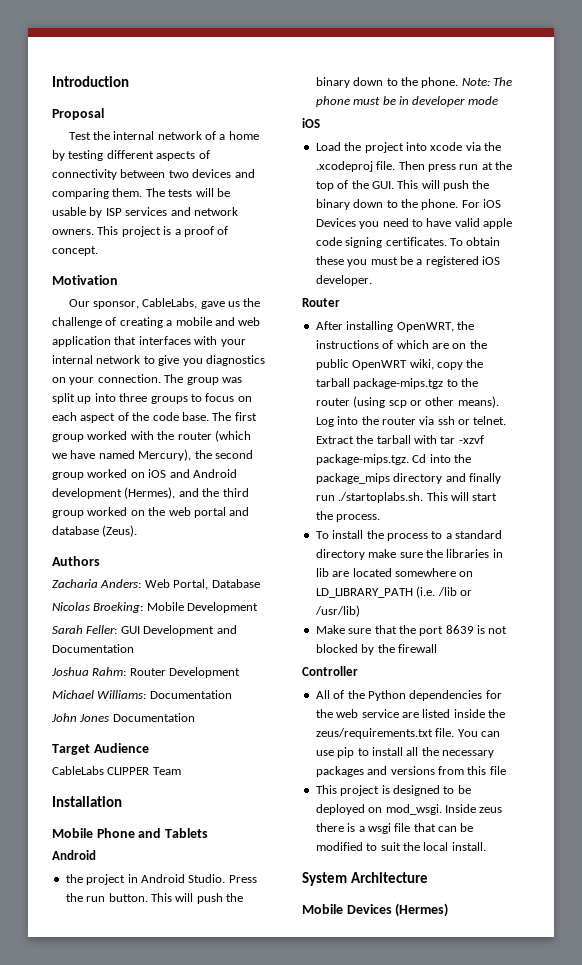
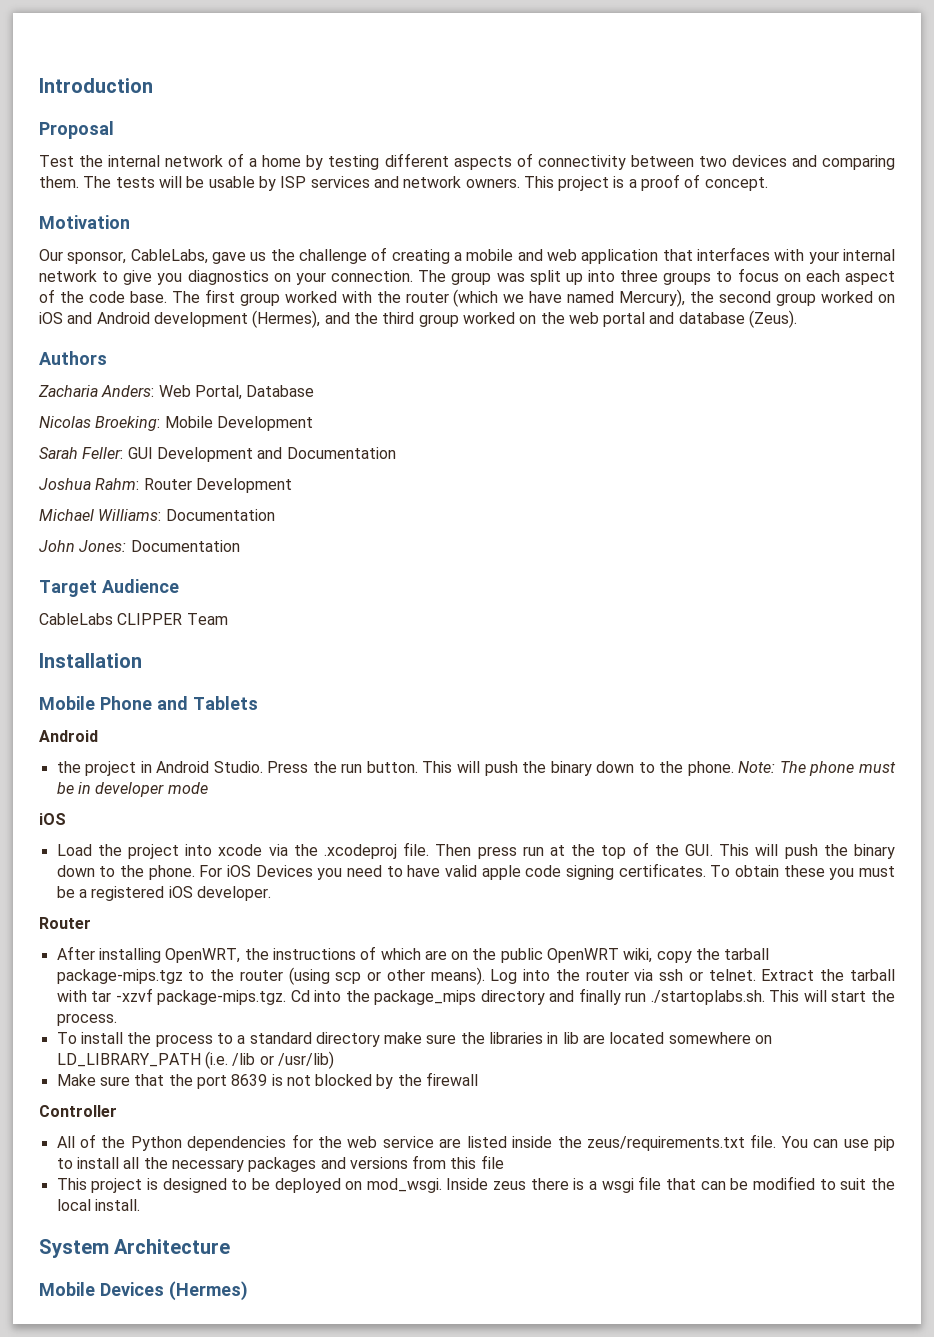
- John Jones Documentation
+ John Jones: Documentation

